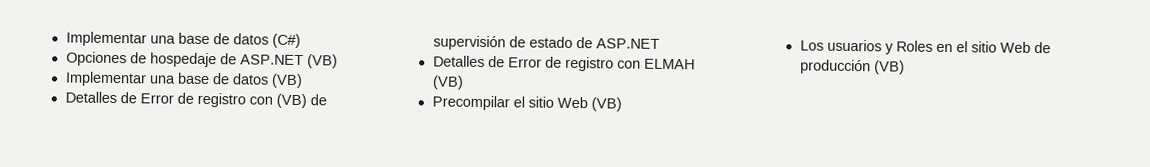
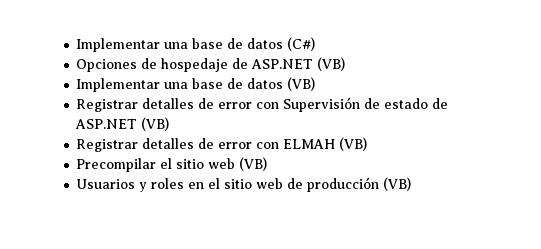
- Detalles de Error de registro con (VB) de supervisión de estado de ASP.NET
- Detalles de Error de registro con ELMAH (VB)
+ Registrar detalles de error con Supervisión de estado de ASP.NET (VB)
+ Registrar detalles de error con ELMAH (VB)
- Precompilar el sitio Web (VB)
- Los usuarios y Roles en el sitio Web de producción (VB)
+ Precompilar el sitio web (VB)
+ Usuarios y roles en el sitio web de producción (VB)

